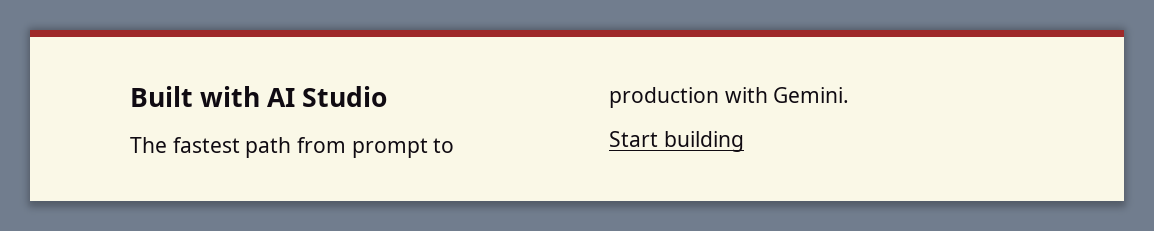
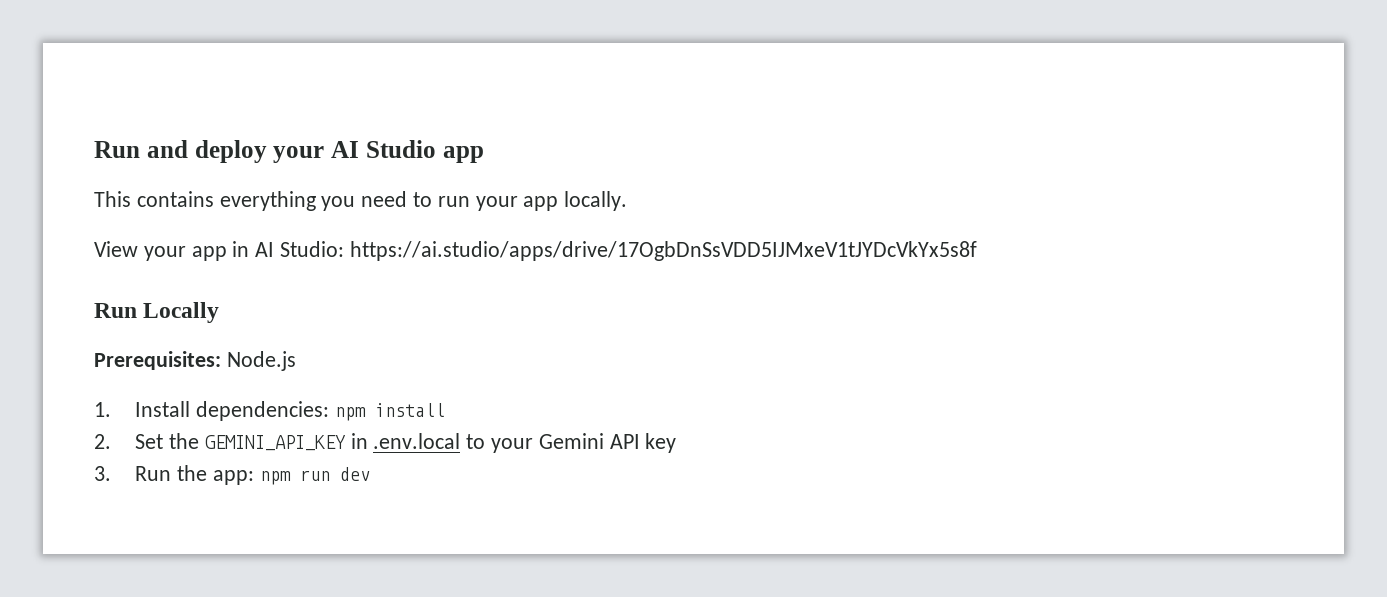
- Built with AI Studio
- The fastest path from prompt to production with Gemini.
- Start building
+ Run and deploy your AI Studio app
+ This contains everything you need to run your app locally.
+ View your app in AI Studio: https://ai.studio/apps/drive/17OgbDnSsVDD5IJMxeV1tJYDcVkYx5s8f
+ Run Locally
+ Prerequisites: Node.js
+ 1. Install dependencies: npm install
+ 2. Set the GEMINI_API_KEY in .env.local to your Gemini API key
+ 3. Run the app: npm run dev

